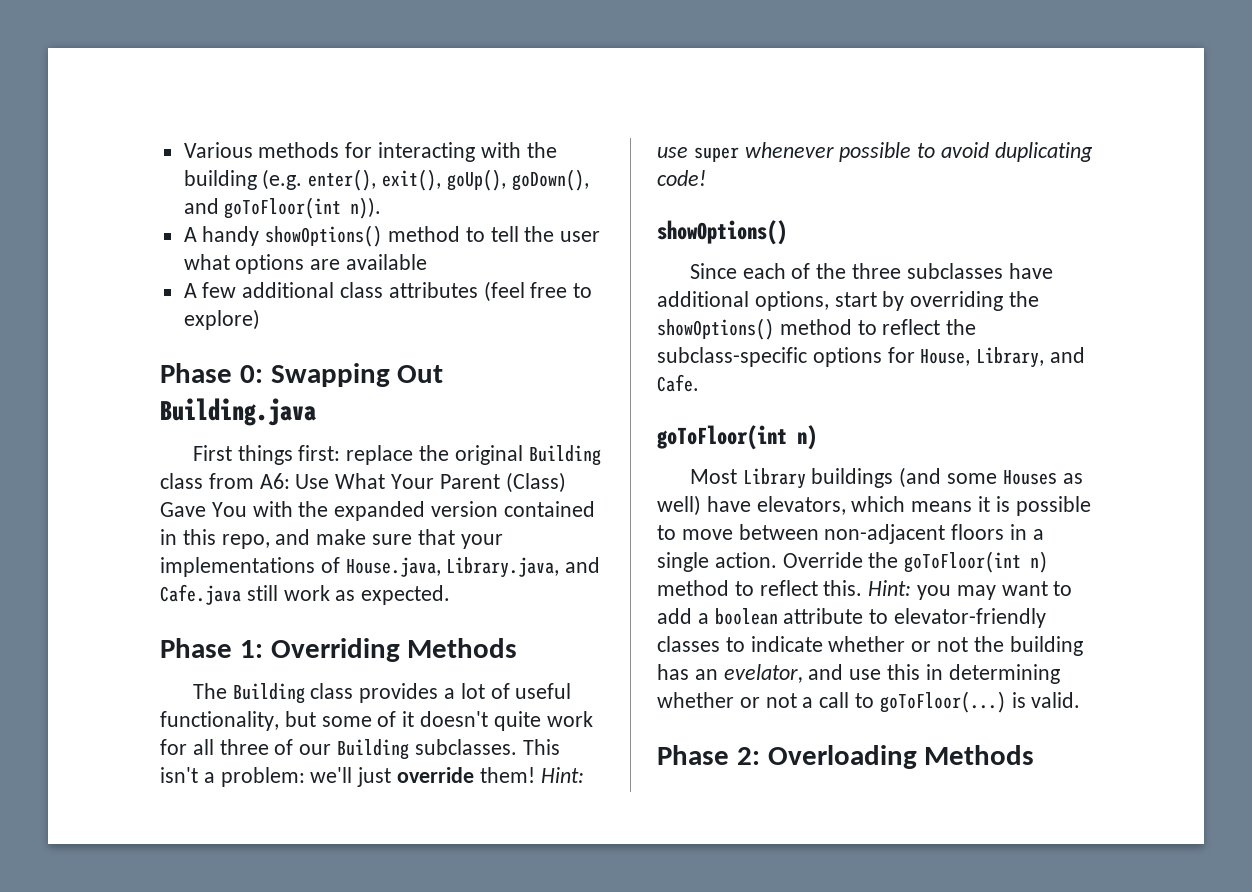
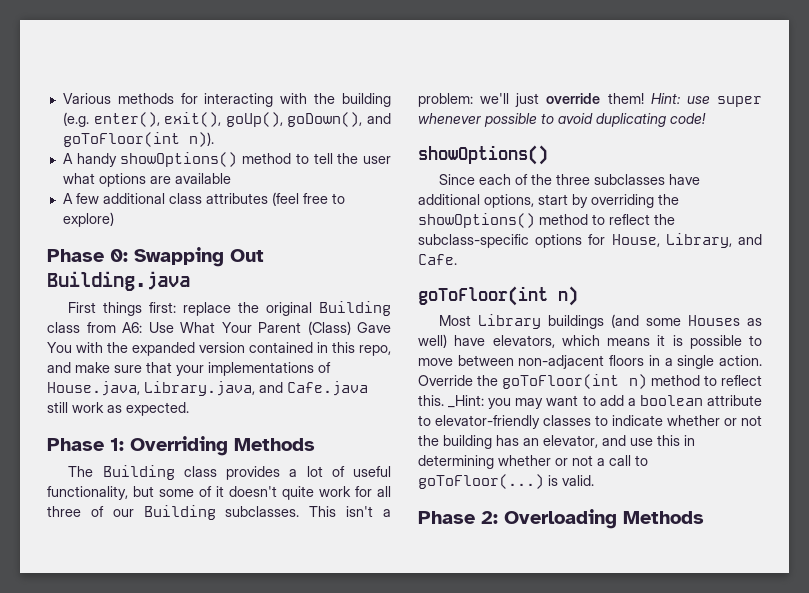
- Hint: you may want to add a boolean attribute to elevator-friendly classes to indicate whether or not the building has an evelator, and use this in determining whether or not a call to goToFloor(...) is valid.
+ _Hint: you may want to add a boolean attribute to elevator-friendly classes to indicate whether or not the building has an elevator, and use this in determining whether or not a call to goToFloor(...) is valid.

